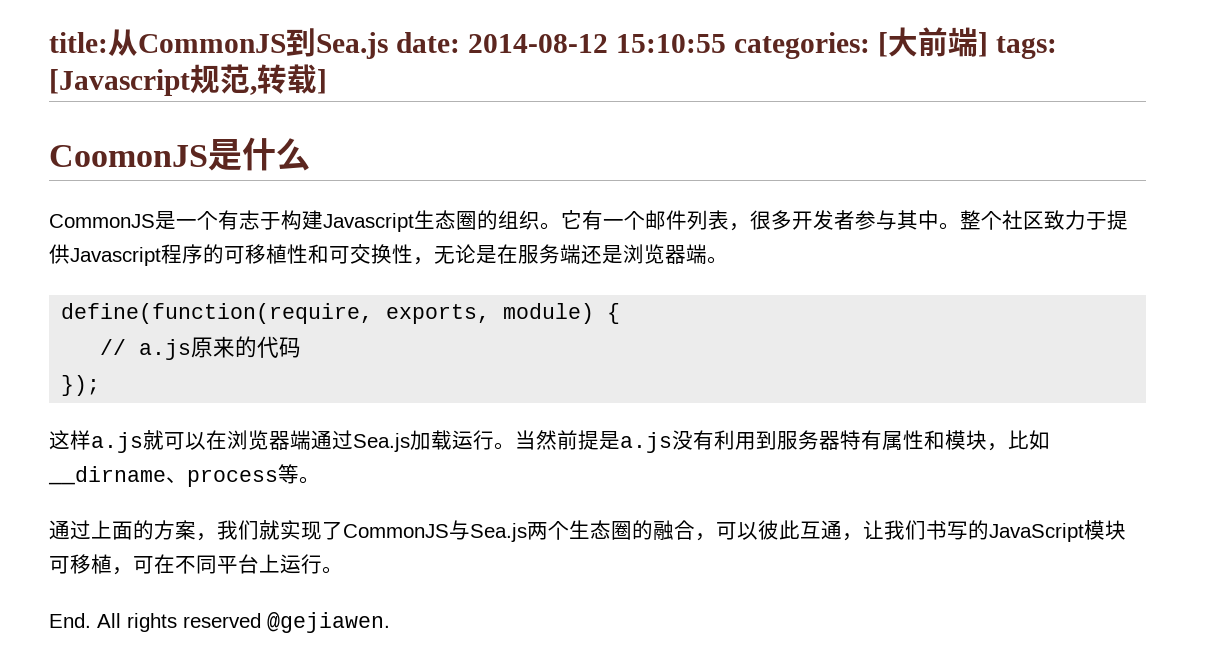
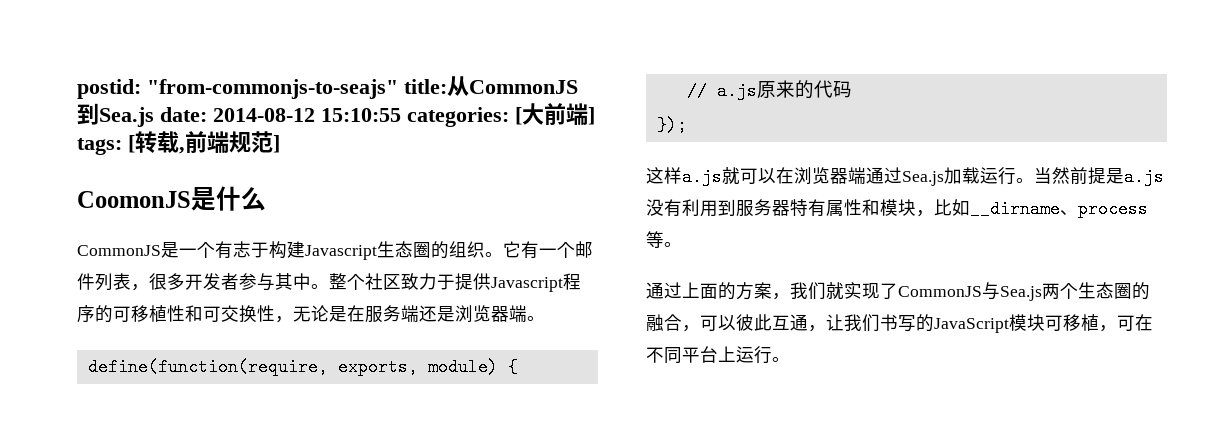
- title:从CommonJS到Sea.js date: 2014-08-12 15:10:55 categories: [大前端] tags: [Javascript规范,转载]
+ postid: "from-commonjs-to-seajs" title:从CommonJS到Sea.js date: 2014-08-12 15:10:55 categories: [大前端] tags: [转载,前端规范]
- End. All rights reserved @gejiawen.

